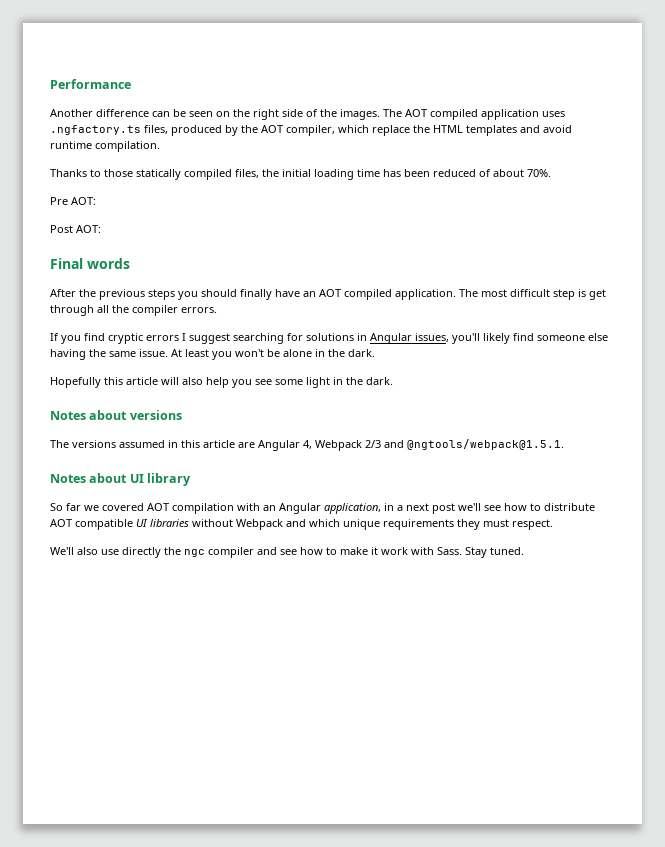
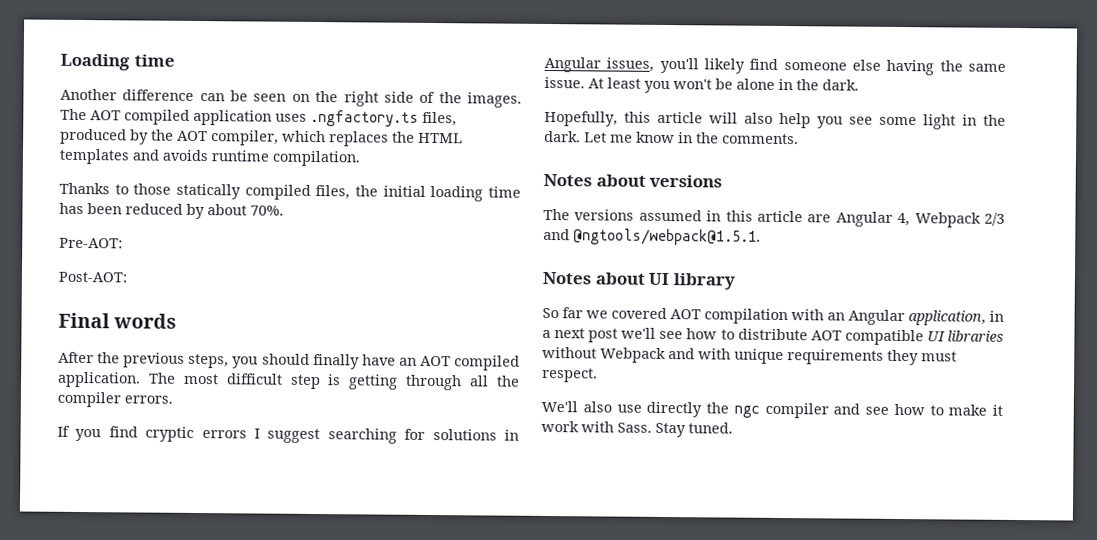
- Performance
+ Loading time
- The AOT compiled application uses .ngfactory.ts files, produced by the AOT compiler, which replace the HTML templates and avoid runtime compilation.
+ The AOT compiled application uses .ngfactory.ts files, produced by the AOT compiler, which replaces the HTML templates and avoids runtime compilation.
- Thanks to those statically compiled files, the initial loading time has been reduced of about 70%.
+ Thanks to those statically compiled files, the initial loading time has been reduced by about 70%.
- Pre AOT:
- Post AOT:
+ Pre-AOT:
+ Post-AOT:
- After the previous steps you should finally have an AOT compiled application.
+ After the previous steps, you should finally have an AOT compiled application.
- The most difficult step is get through all the compiler errors.
+ The most difficult step is getting through all the compiler errors.
- Hopefully this article will also help you see some light in the dark.
+ Hopefully, this article will also help you see some light in the dark. Let me know in the comments.
- So far we covered AOT compilation with an Angular application, in a next post we'll see how to distribute AOT compatible UI libraries without Webpack and which unique requirements they must respect.
+ So far we covered AOT compilation with an Angular application, in a next post we'll see how to distribute AOT compatible UI libraries without Webpack and with unique requirements they must respect.

